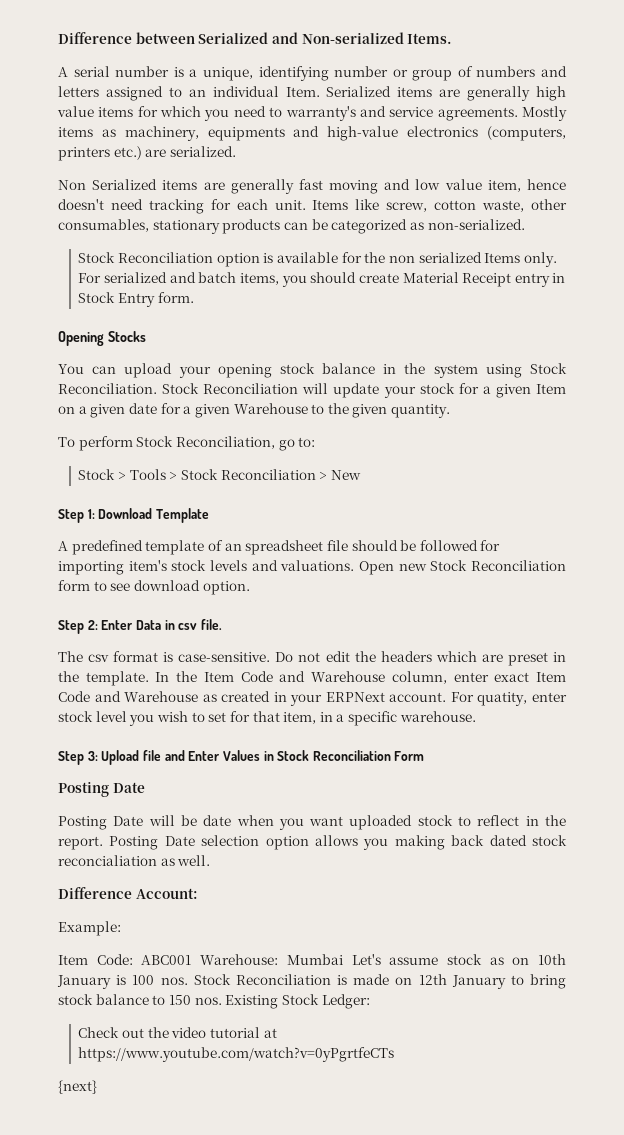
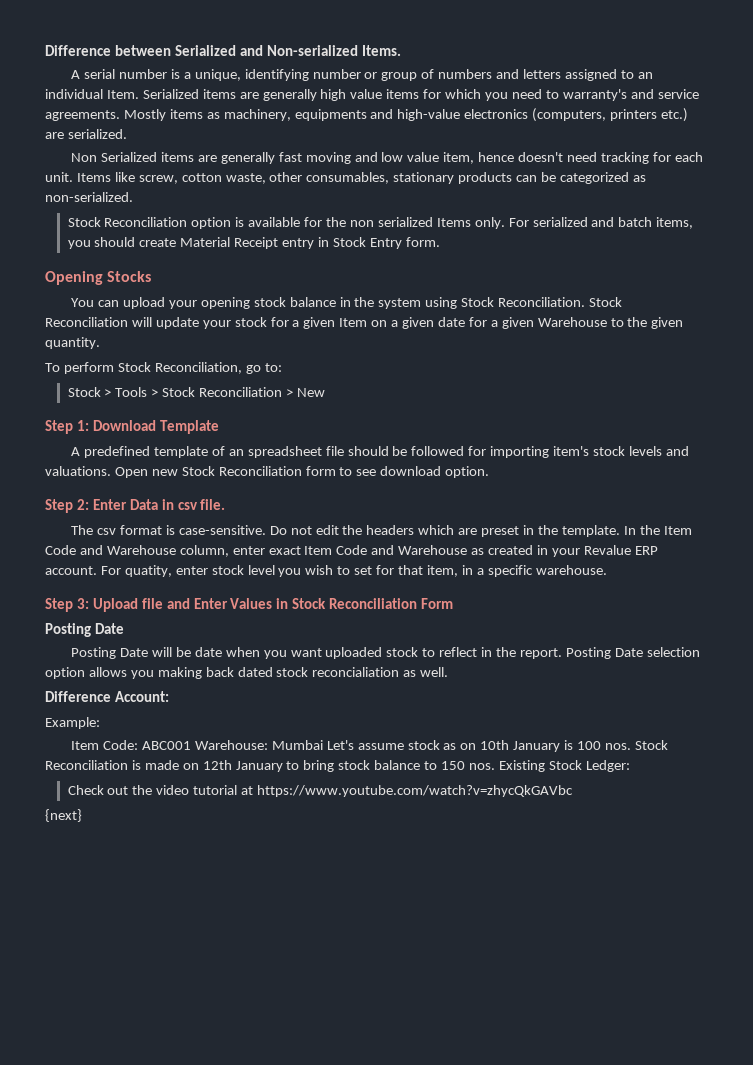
- In the Item Code and Warehouse column, enter exact Item Code and Warehouse as created in your ERPNext account.
+ In the Item Code and Warehouse column, enter exact Item Code and Warehouse as created in your Revalue ERP account.
- Check out the video tutorial at https://www.youtube.com/watch?v=0yPgrtfeCTs
+ Check out the video tutorial at https://www.youtube.com/watch?v=zhycQkGAVbc

